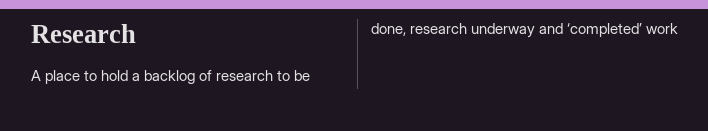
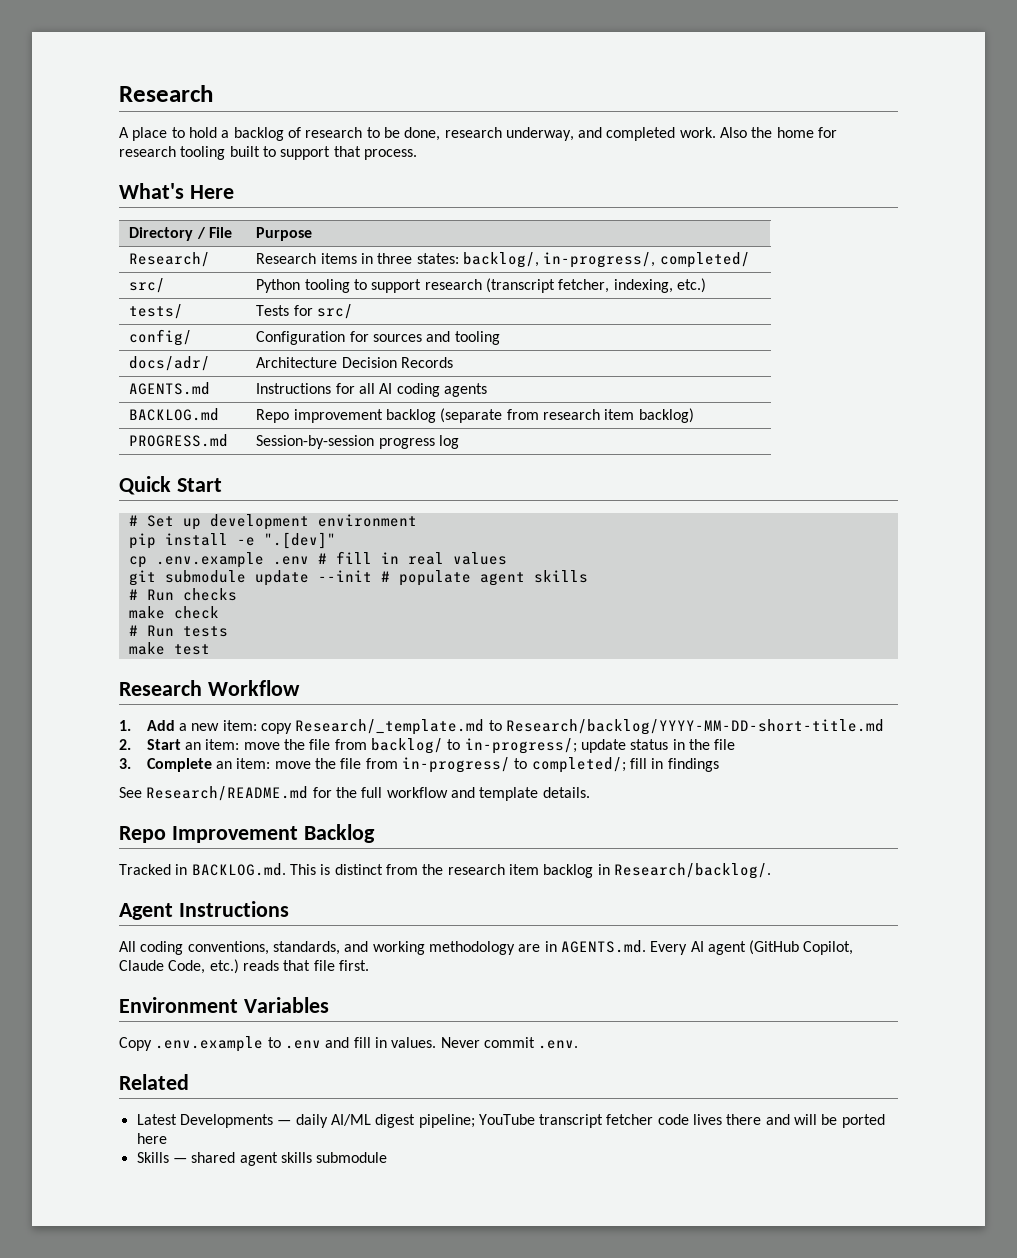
- A place to hold a backlog of research to be done, research underway and ‘completed’ work
+ A place to hold a backlog of research to be done, research underway, and completed work. Also the home for research tooling built to support that process.
+ What's Here
+ Directory / File | Purpose
+ Research/ | Research items in three states: backlog/, in-progress/, completed/
+ src/ | Python tooling to support research (transcript fetcher, indexing, etc.)
+ tests/ | Tests for src/
+ config/ | Configuration for sources and tooling
+ docs/adr/ | Architecture Decision Records
+ AGENTS.md | Instructions for all AI coding agents
+ BACKLOG.md | Repo improvement backlog (separate from research item backlog)
+ PROGRESS.md | Session-by-session progress log
+ Quick Start
+ # Set up development environment
+ pip install -e ".[dev]"
+ cp .env.example .env # fill in real values
+ git submodule update --init # populate agent skills
+ # Run checks
+ make check
+ # Run tests
+ make test
+ Research Workflow
+ 1. Add a new item: copy Research/_template.md to Research/backlog/YYYY-MM-DD-short-title.md
+ 2. Start an item: move the file from backlog/ to in-progress/; update status in the file
+ 3. Complete an item: move the file from in-progress/ to completed/; fill in findings
+ See Research/README.md for the full workflow and template details.
+ Repo Improvement Backlog
+ Tracked in BACKLOG.md. This is distinct from the research item backlog in Research/backlog/.
+ Agent Instructions
+ All coding conventions, standards, and working methodology are in AGENTS.md. Every AI agent (GitHub Copilot, Claude Code, etc.) reads that file first.
+ Environment Variables
+ Copy .env.example to .env and fill in values. Never commit .env.
+ Related
+ Latest Developments — daily AI/ML digest pipeline; YouTube transcript fetcher code lives there and will be ported here
+ Skills — shared agent skills submodule

